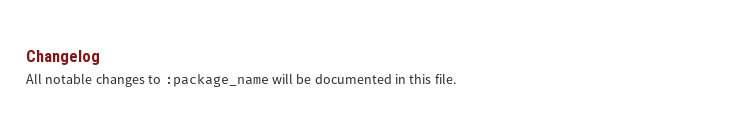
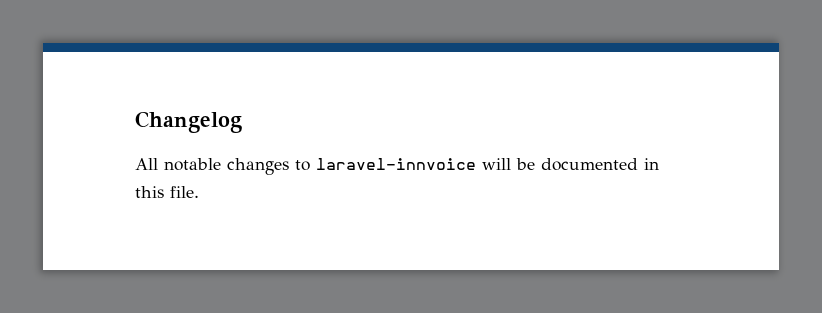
- All notable changes to :package_name will be documented in this file.
+ All notable changes to laravel-innvoice will be documented in this file.

